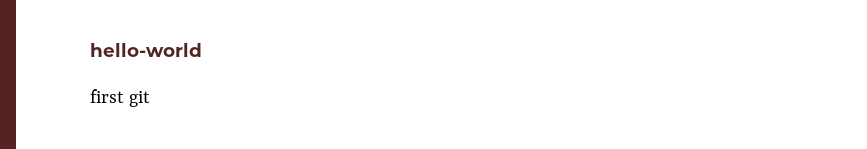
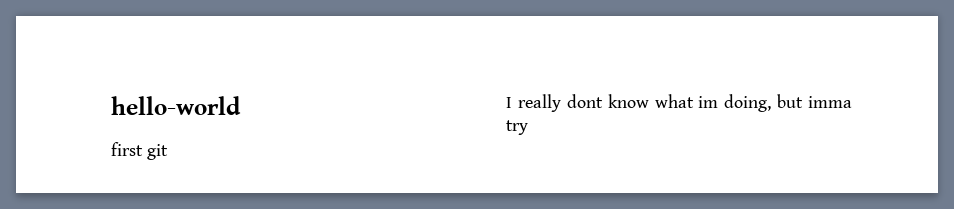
+ I really dont know what im doing, but imma try

